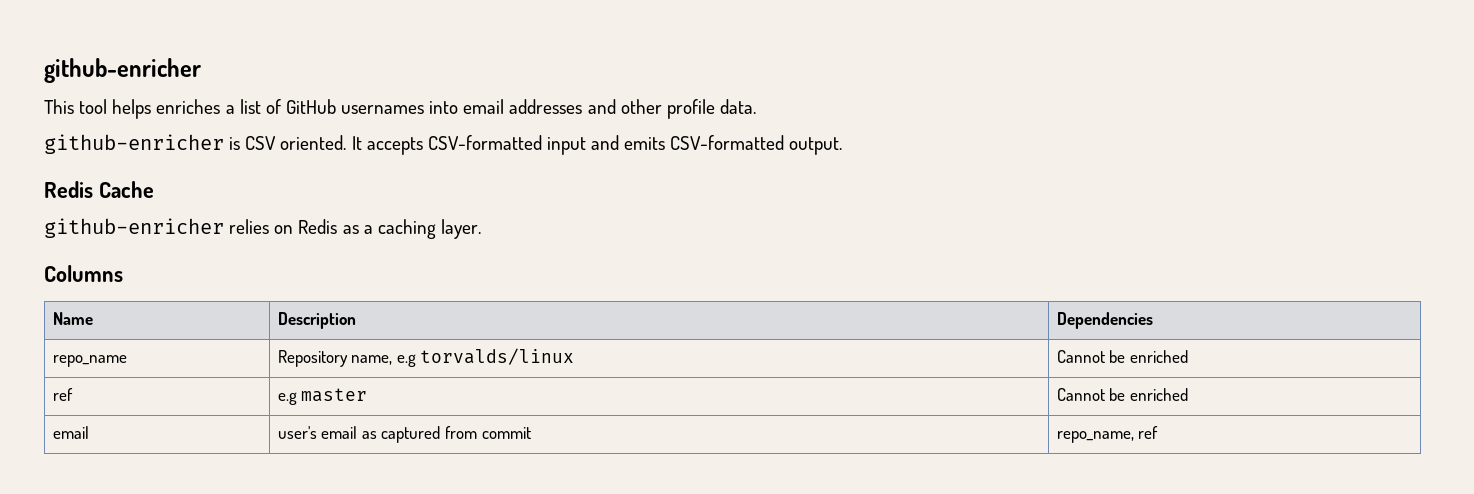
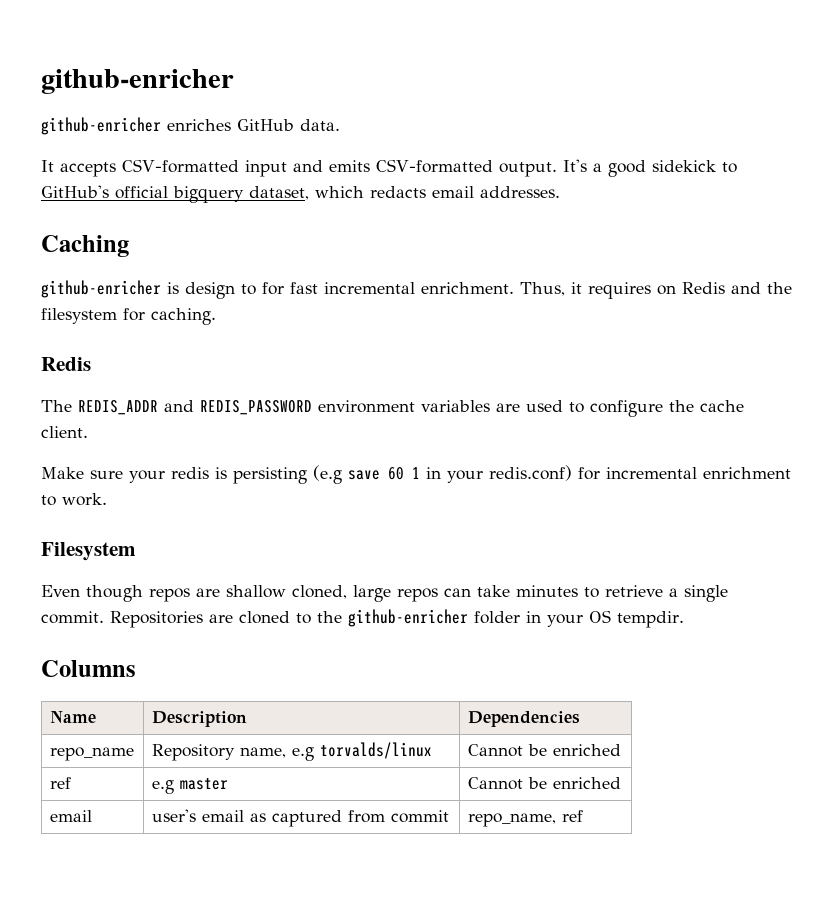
- This tool helps enriches a list of GitHub usernames into email addresses and other profile data.
- github-enricher is CSV oriented. It accepts CSV-formatted input and emits CSV-formatted output.
- Redis Cache
- github-enricher relies on Redis as a caching layer.
+ github-enricher enriches GitHub data.
+ It accepts CSV-formatted input and emits CSV-formatted output. It's a good sidekick to GitHub's official bigquery dataset, which redacts email addresses.
+ Caching
+ github-enricher is design to for fast incremental enrichment. Thus, it requires on Redis and the filesystem for caching.
+ Redis
+ The REDIS_ADDR and REDIS_PASSWORD environment variables are used to configure the cache client.
+ Make sure your redis is persisting (e.g save 60 1 in your redis.conf) for incremental enrichment to work.
+ Filesystem
+ Even though repos are shallow cloned, large repos can take minutes to retrieve a single commit. Repositories are cloned to the github-enricher folder in your OS tempdir.

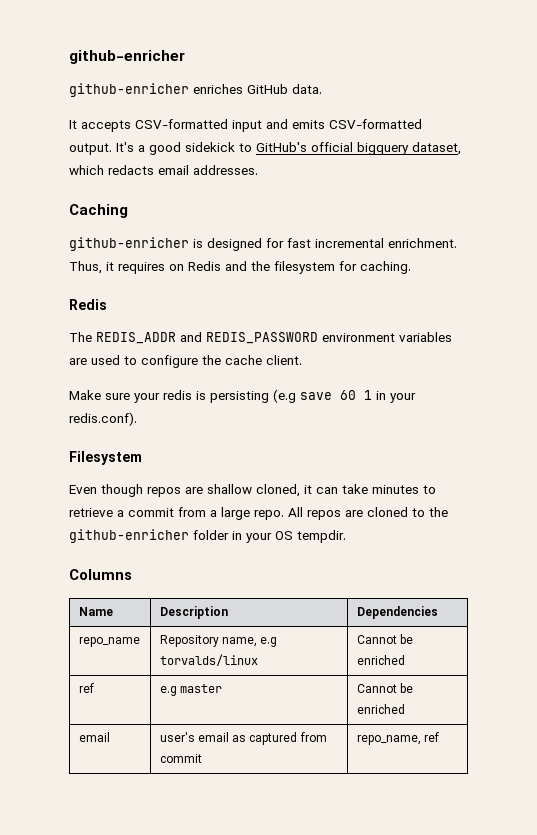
- github-enricher is design to for fast incremental enrichment.
+ github-enricher is designed for fast incremental enrichment.
- Make sure your redis is persisting (e.g save 60 1 in your redis.conf) for incremental enrichment to work.
+ Make sure your redis is persisting (e.g save 60 1 in your redis.conf).
- Even though repos are shallow cloned, large repos can take minutes to retrieve a single commit. Repositories are cloned to the github-enricher folder in your OS tempdir.
+ Even though repos are shallow cloned, it can take minutes to retrieve a commit from a large repo. All repos are cloned to the github-enricher folder in your OS tempdir.

